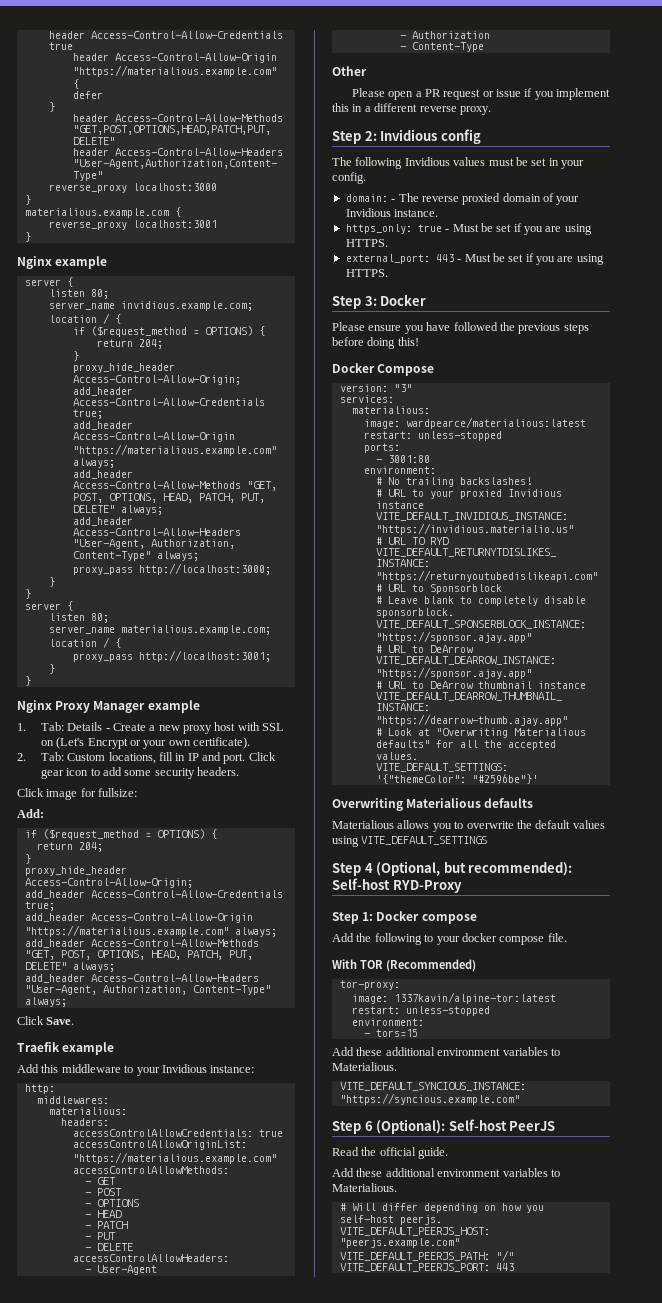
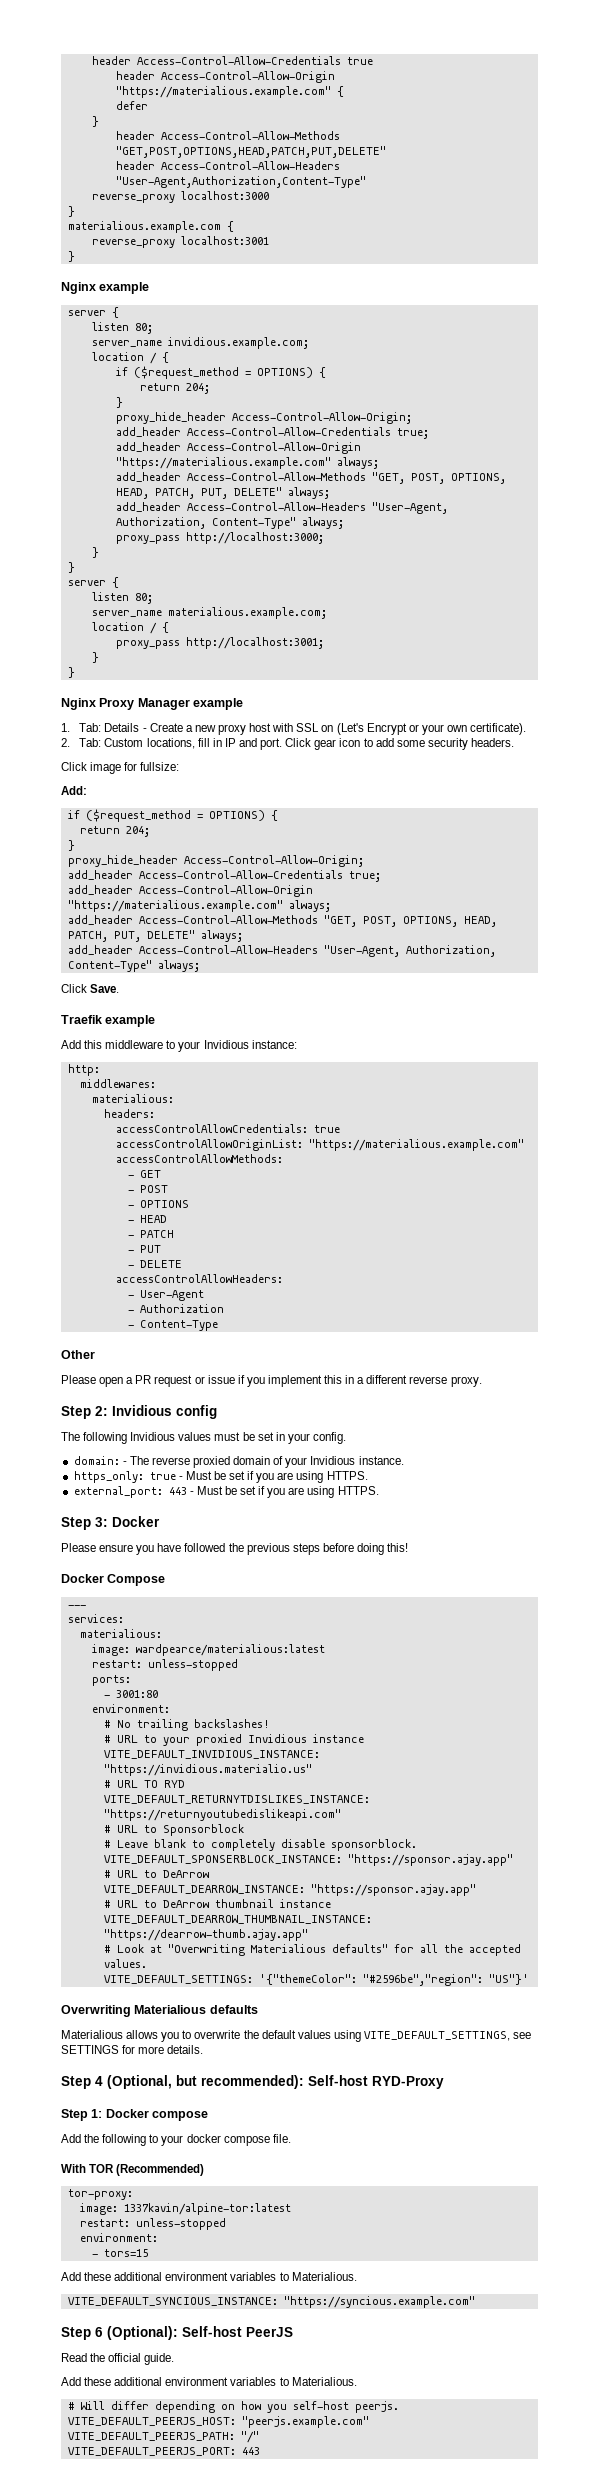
- version: "3"
+ ---
- VITE_DEFAULT_SETTINGS: '{"themeColor": "#2596be"}'
+ VITE_DEFAULT_SETTINGS: '{"themeColor": "#2596be","region": "US"}'
- Materialious allows you to overwrite the default values using VITE_DEFAULT_SETTINGS
+ Materialious allows you to overwrite the default values using VITE_DEFAULT_SETTINGS, see SETTINGS for more details.

